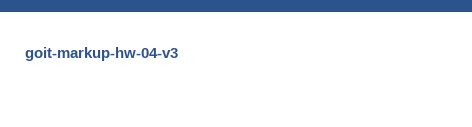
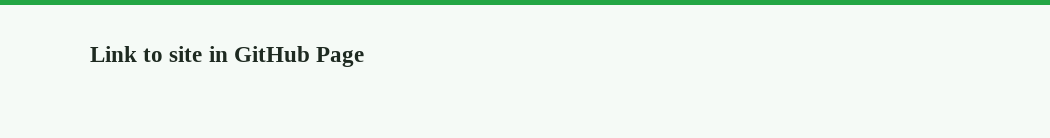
- goit-markup-hw-04-v3
+ Link to site in GitHub Page

